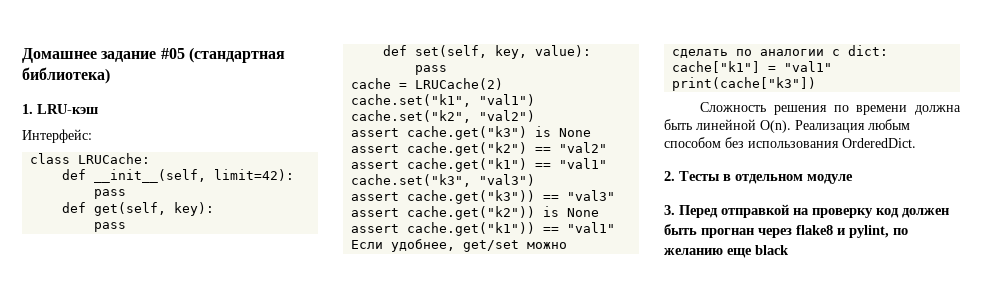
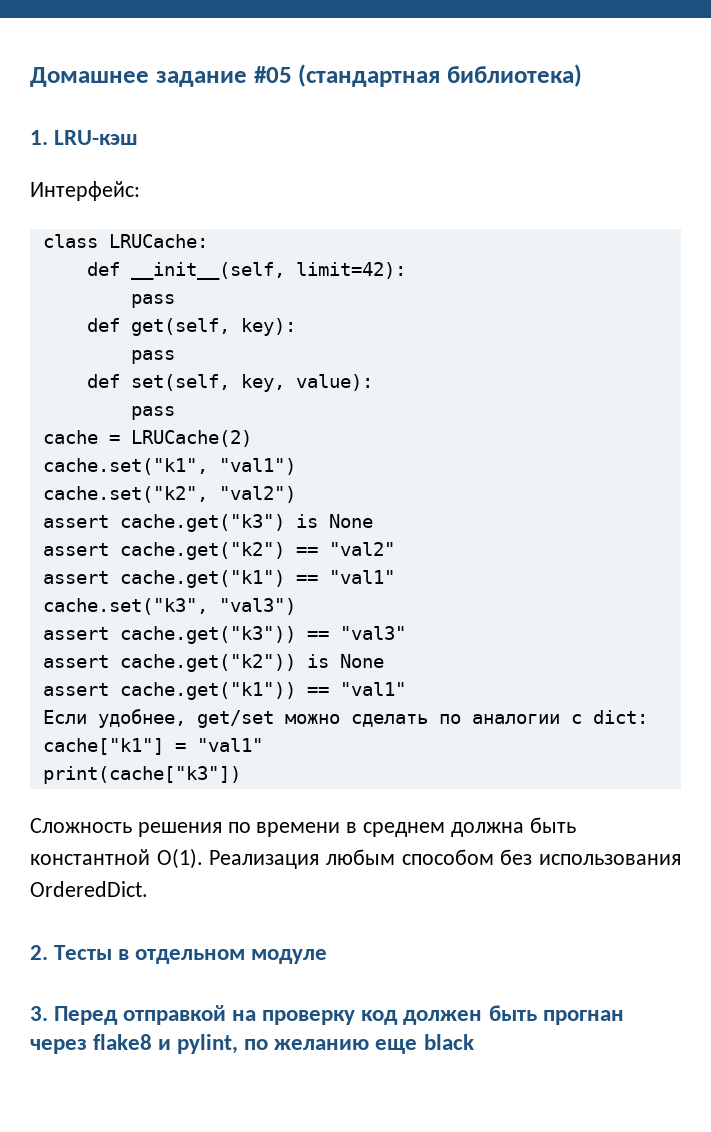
- Сложность решения по времени должна быть линейной O(n).
+ Сложность решения по времени в среднем должна быть константной O(1).

